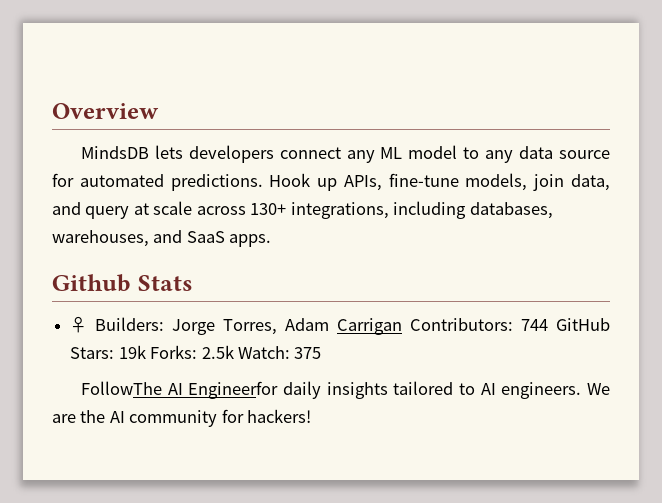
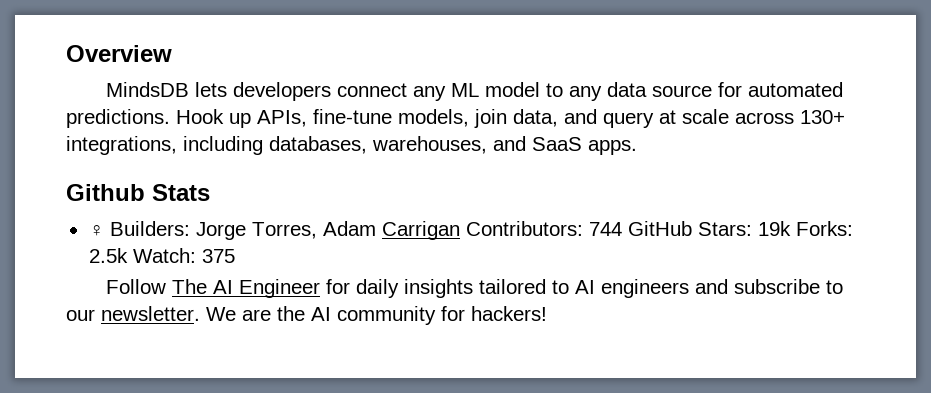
- FollowThe AI Engineerfor daily insights tailored to AI engineers.
+ Follow The AI Engineer for daily insights tailored to AI engineers and subscribe to our newsletter.

